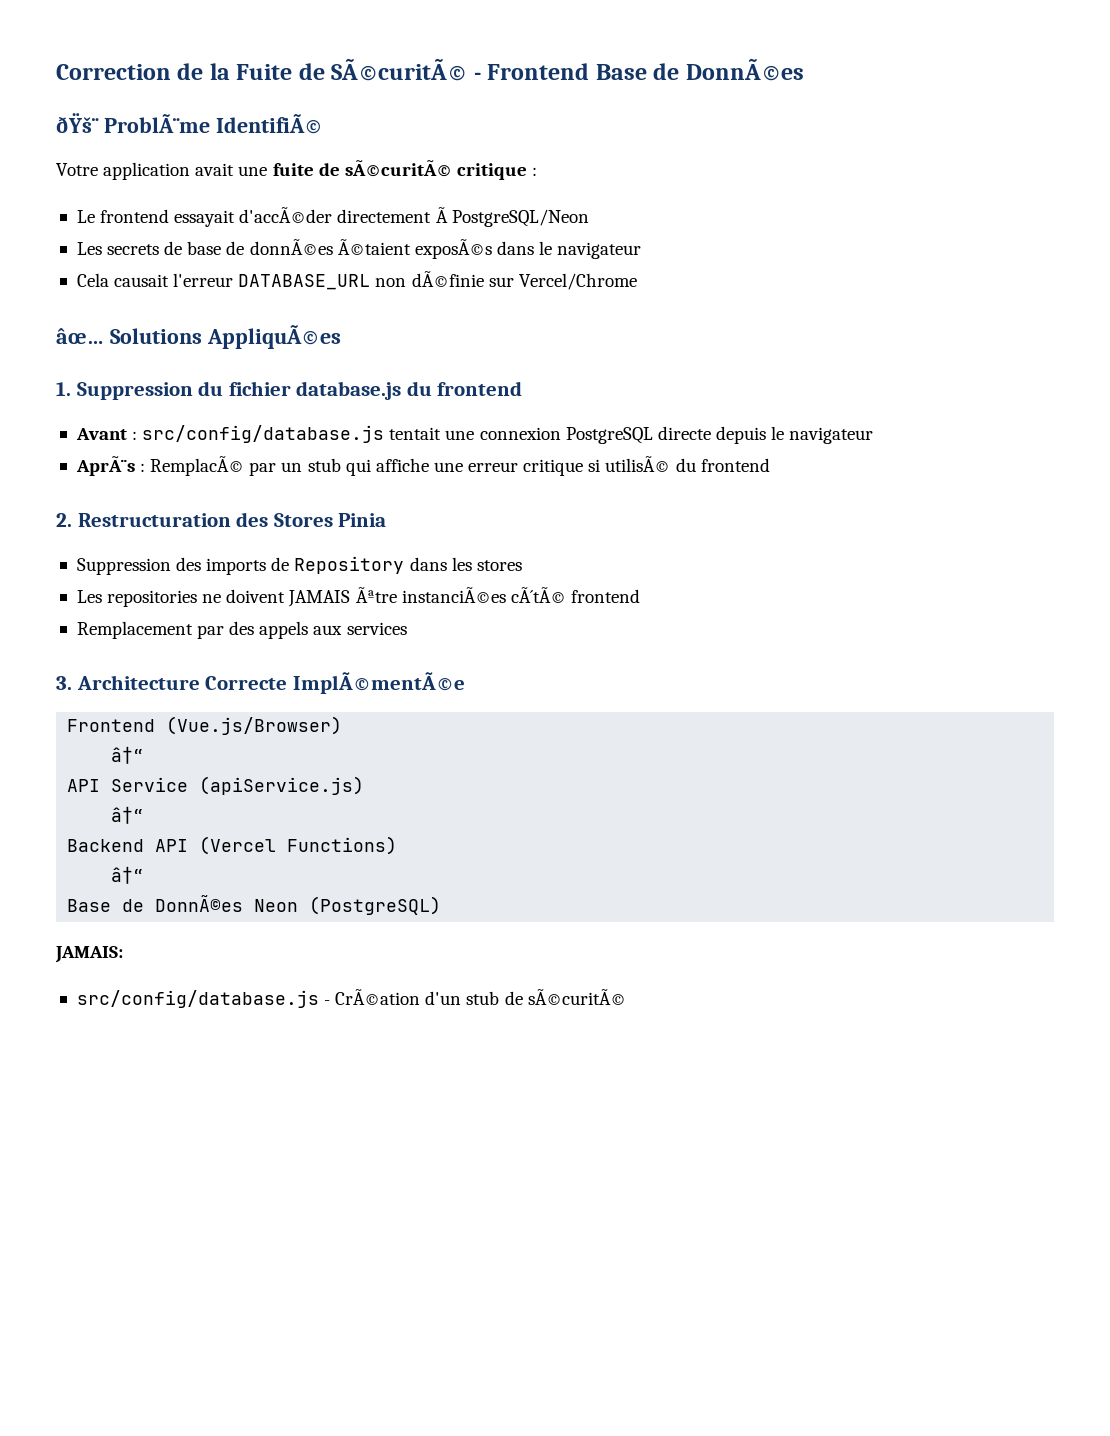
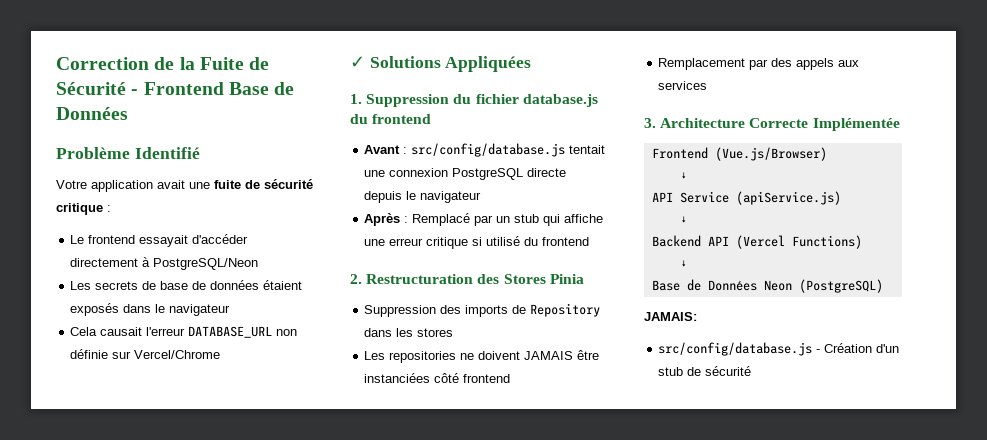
- Correction de la Fuite de SÃ©curitÃ© - Frontend Base de DonnÃ©es
- ðŸš¨ ProblÃ¨me IdentifiÃ©
+ Correction de la Fuite de Sécurité - Frontend Base de Données
+ Problème Identifié
- Votre application avait une fuite de sÃ©curitÃ© critique :
+ Votre application avait une fuite de sécurité critique :
- Le frontend essayait d'accÃ©der directement Ã PostgreSQL/Neon
+ Le frontend essayait d'accéder directement à PostgreSQL/Neon
- Les secrets de base de donnÃ©es Ã©taient exposÃ©s dans le navigateur
+ Les secrets de base de données étaient exposés dans le navigateur
- Cela causait l'erreur DATABASE_URL non dÃ©finie sur Vercel/Chrome
+ Cela causait l'erreur DATABASE_URL non définie sur Vercel/Chrome
- âœ… Solutions AppliquÃ©es
+ ✓ Solutions Appliquées
- AprÃ¨s : RemplacÃ© par un stub qui affiche une erreur critique si utilisÃ© du frontend
+ Après : Remplacé par un stub qui affiche une erreur critique si utilisé du frontend
- Les repositories ne doivent JAMAIS Ãªtre instanciÃ©es cÃ´tÃ© frontend
+ Les repositories ne doivent JAMAIS être instanciées côté frontend
- 3. Architecture Correcte ImplÃ©mentÃ©e
+ 3. Architecture Correcte Implémentée
  Frontend (Vue.js/Browser)
- â†“
+ ↓
  API Service (apiService.js)
- â†“
+ ↓
  Backend API (Vercel Functions)
- â†“
- Base de DonnÃ©es Neon (PostgreSQL)
+ ↓
+ Base de Données Neon (PostgreSQL)
- src/config/database.js - CrÃ©ation d'un stub de sÃ©curitÃ©
+ src/config/database.js - Création d'un stub de sécurité

